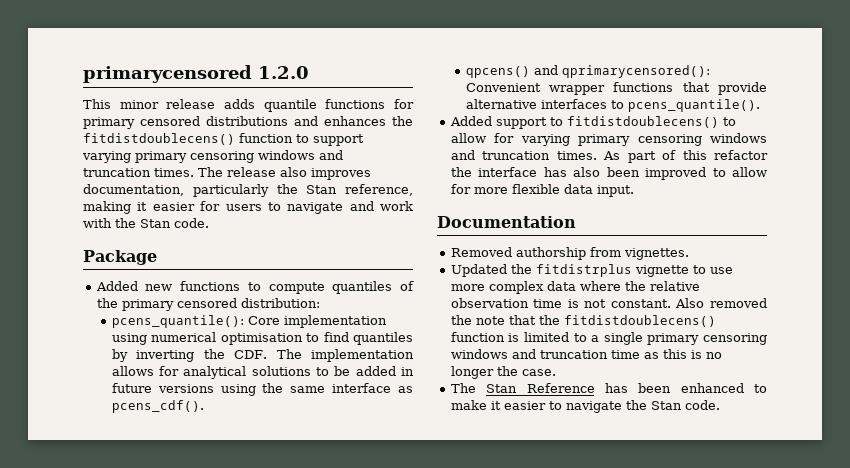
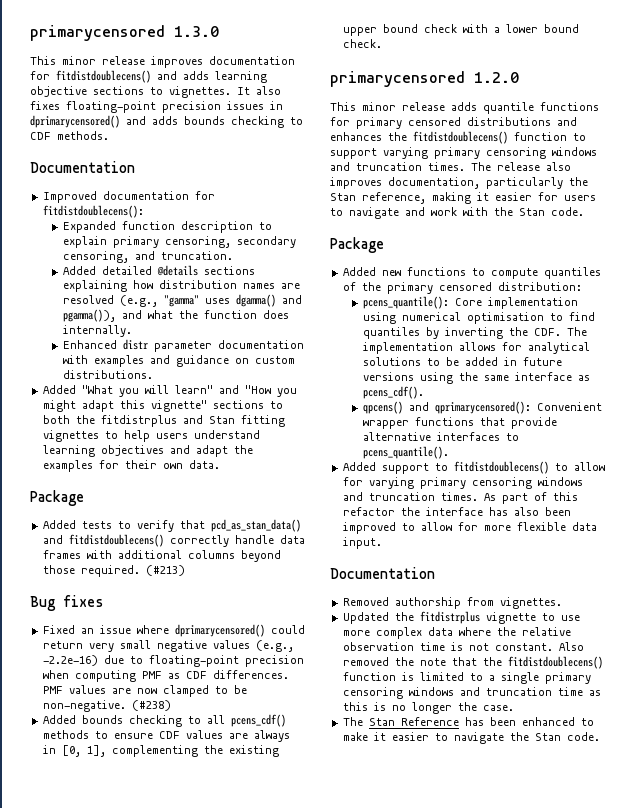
+ primarycensored 1.3.0
+ This minor release improves documentation for fitdistdoublecens() and adds learning objective sections to vignettes. It also fixes floating-point precision issues in dprimarycensored() and adds bounds checking to CDF methods.
+ Documentation
+ Improved documentation for fitdistdoublecens():
+ Expanded function description to explain primary censoring, secondary censoring, and truncation.
+ Added detailed @details sections explaining how distribution names are resolved (e.g., "gamma" uses dgamma() and pgamma()), and what the function does internally.
+ Enhanced distr parameter documentation with examples and guidance on custom distributions.
+ Added "What you will learn" and "How you might adapt this vignette" sections to both the fitdistrplus and Stan fitting vignettes to help users understand learning objectives and adapt the examples for their own data.
+ Package
+ Added tests to verify that pcd_as_stan_data() and fitdistdoublecens() correctly handle data frames with additional columns beyond those required. (#213)
+ Bug fixes
+ Fixed an issue where dprimarycensored() could return very small negative values (e.g., -2.2e-16) due to floating-point precision when computing PMF as CDF differences. PMF values are now clamped to be non-negative. (#238)
+ Added bounds checking to all pcens_cdf() methods to ensure CDF values are always in [0, 1], complementing the existing upper bound check with a lower bound check.

